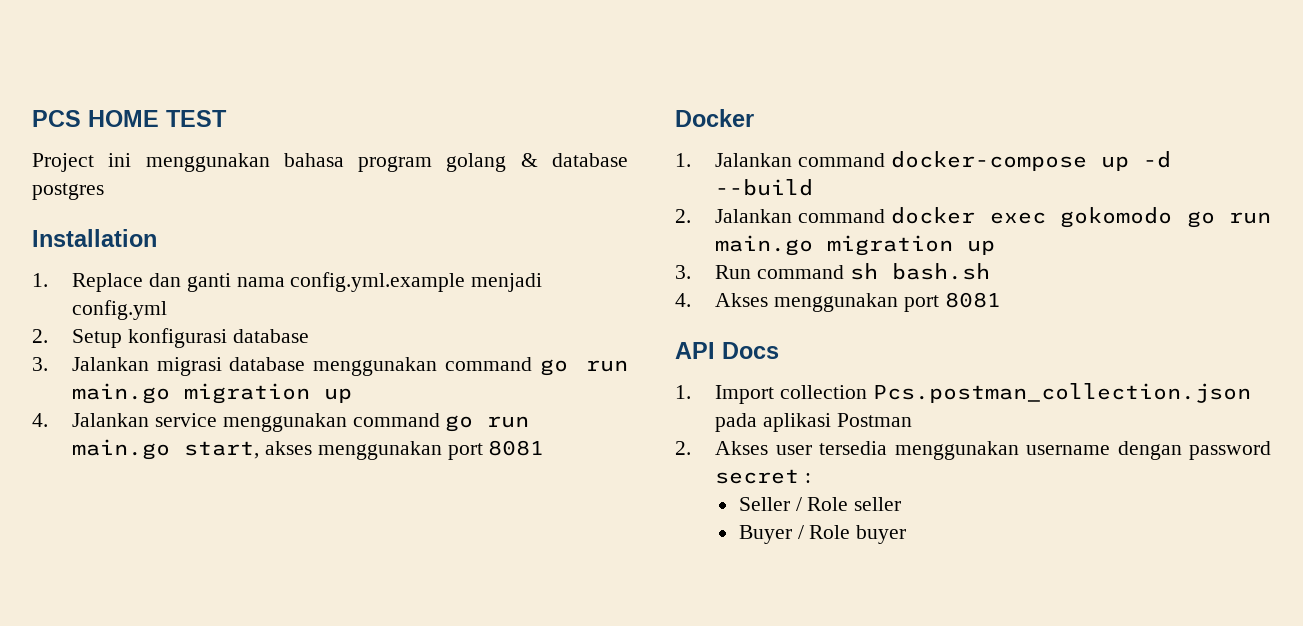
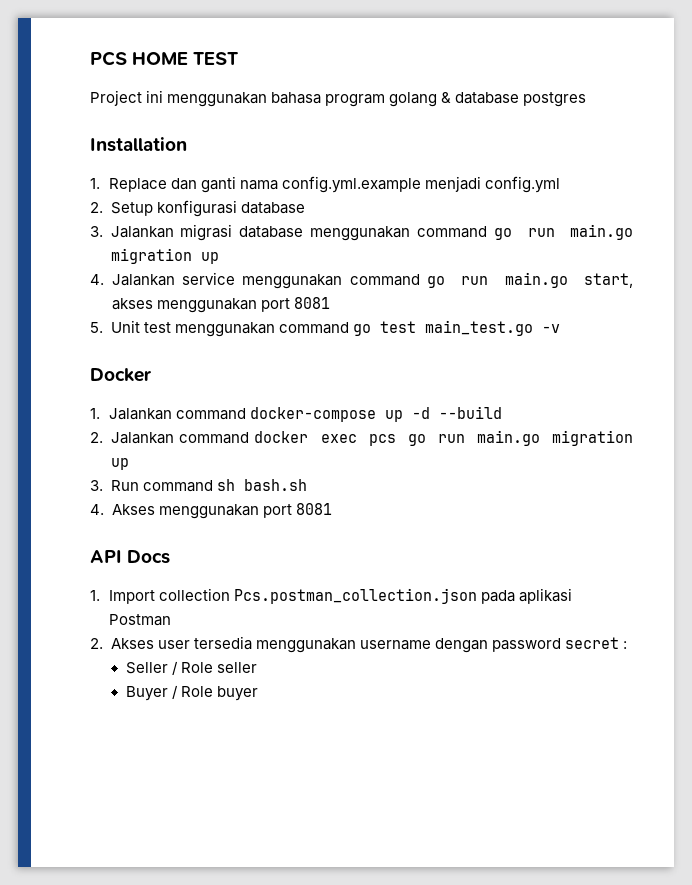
+ 5. Unit test menggunakan command go test main_test.go -v
- 2. Jalankan command docker exec gokomodo go run main.go migration up
+ 2. Jalankan command docker exec pcs go run main.go migration up

